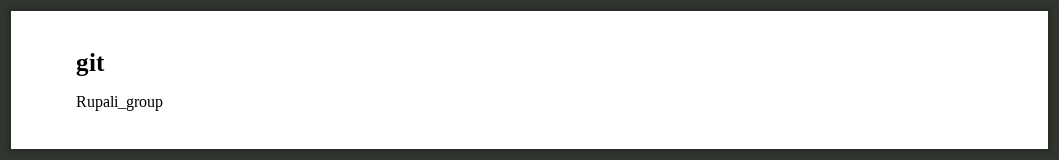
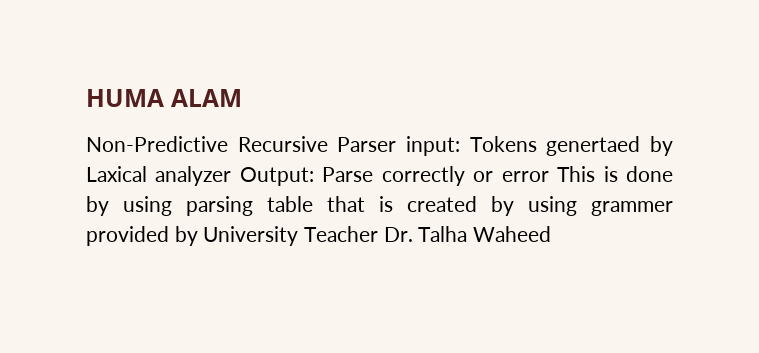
- git
- Rupali_group
+ HUMA ALAM
+ Non-Predictive Recursive Parser input: Tokens genertaed by Laxical analyzer Output: Parse correctly or error This is done by using parsing table that is created by using grammer provided by University Teacher Dr. Talha Waheed

